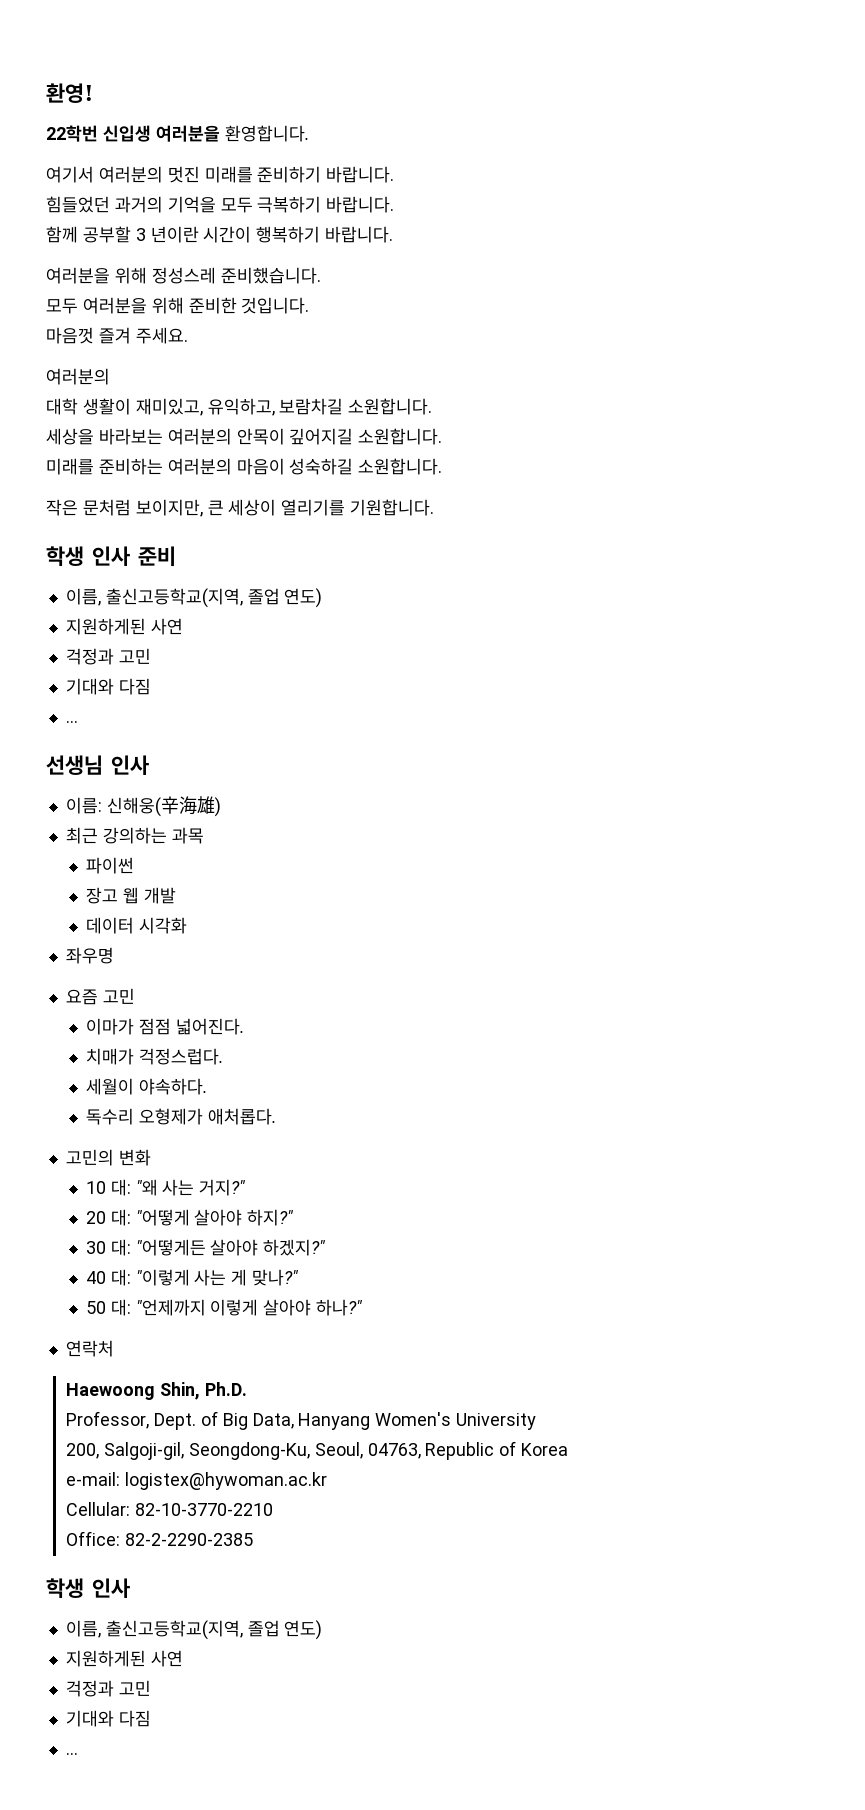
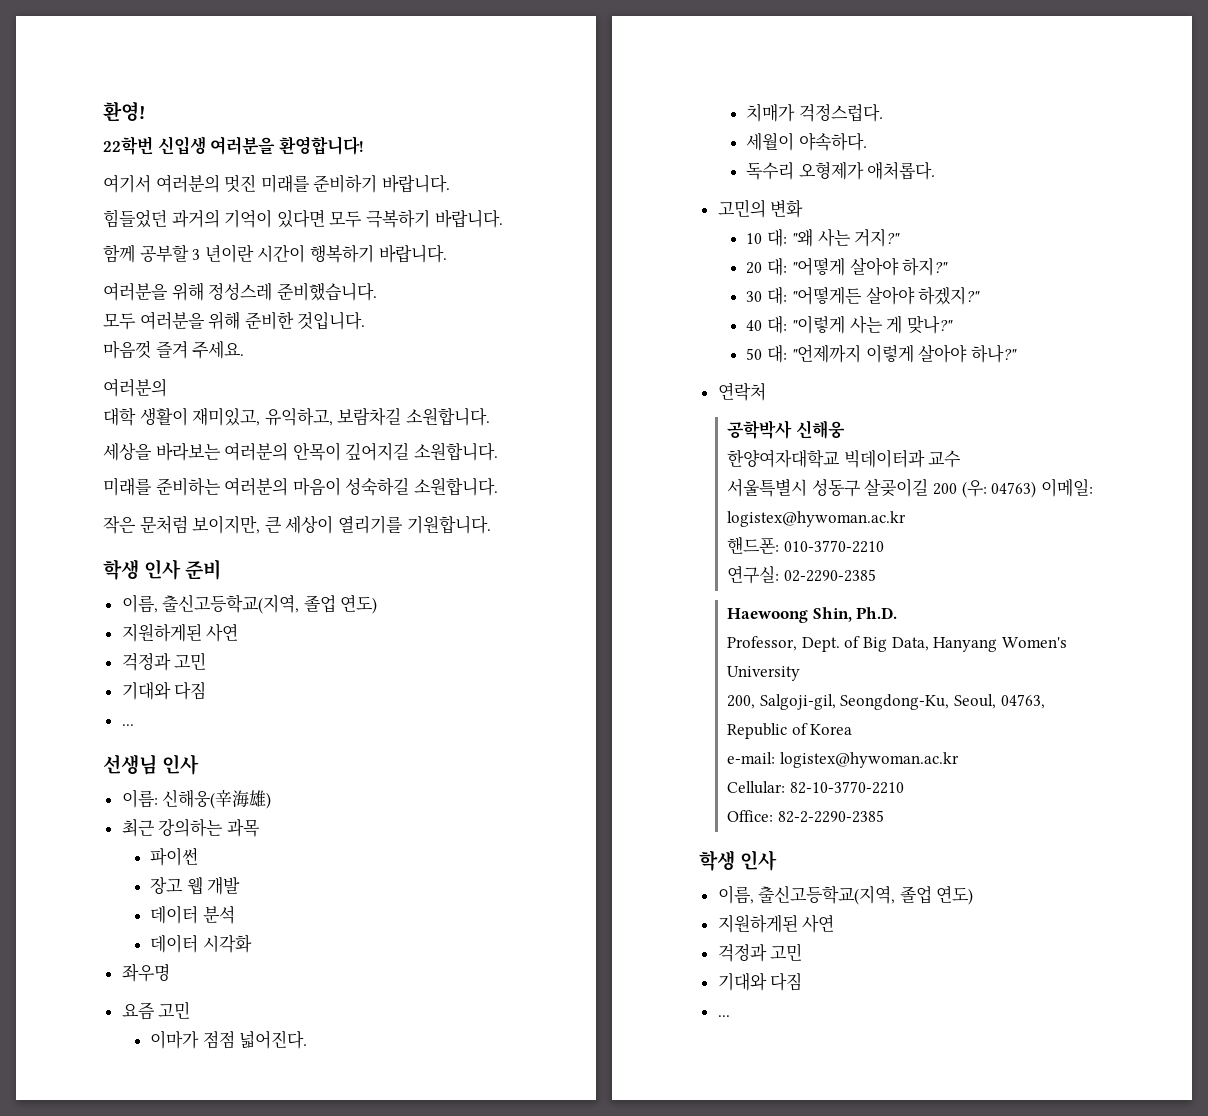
- 22학번 신입생 여러분을 환영합니다.
+ 22학번 신입생 여러분을 환영합니다!
- 힘들었던 과거의 기억을 모두 극복하기 바랍니다.
+ 힘들었던 과거의 기억이 있다면 모두 극복하기 바랍니다.
+ 데이터 분석
+ 공학박사 신해웅
+ 한양여자대학교 빅데이터과 교수
+ 서울특별시 성동구 살곶이길 200 (우: 04763) 이메일: logistex@hywoman.ac.kr
+ 핸드폰: 010-3770-2210
+ 연구실: 02-2290-2385

